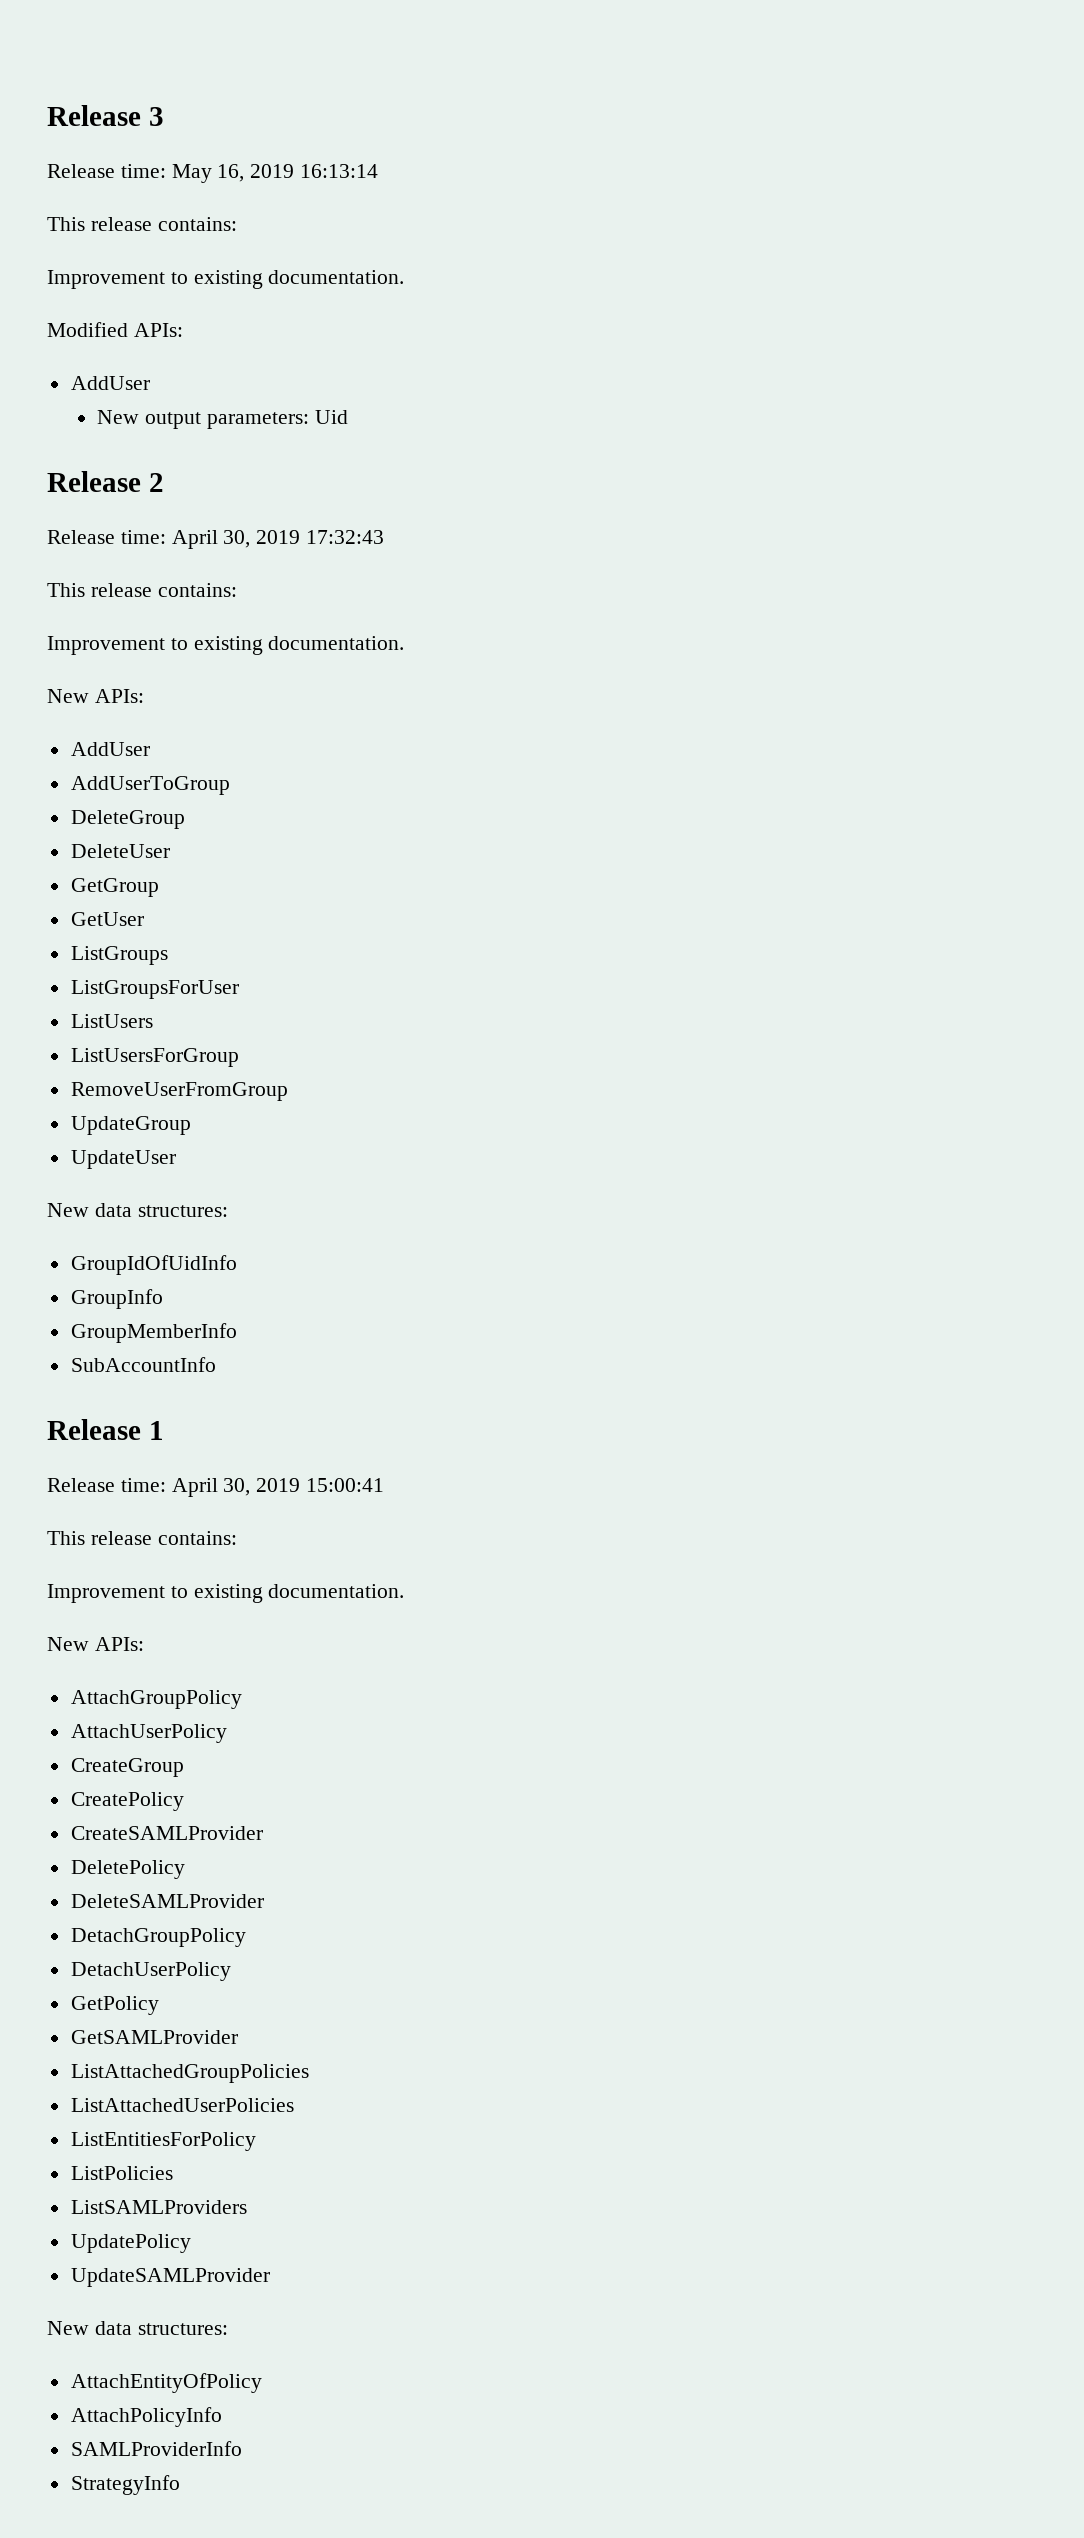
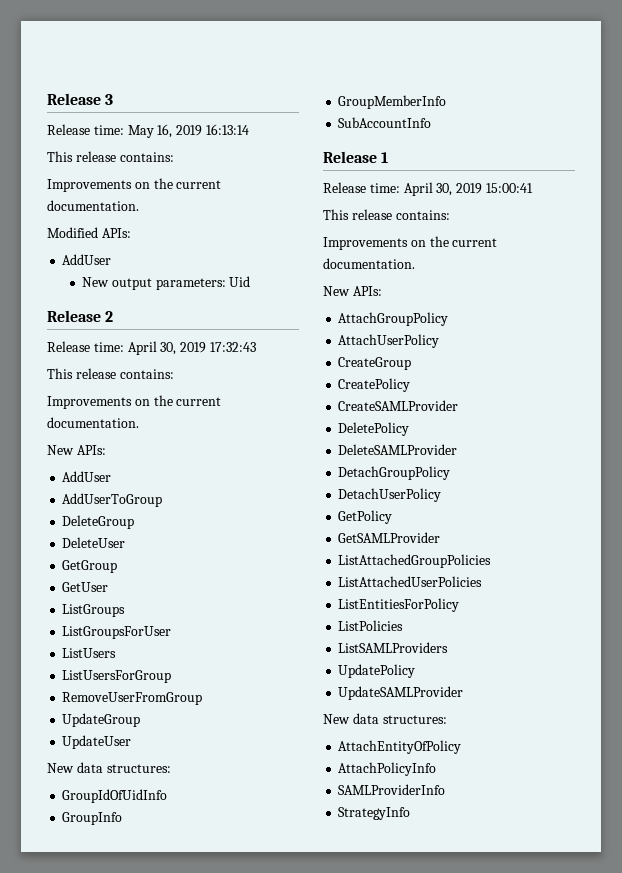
  Release time: May 16, 2019 16:13:14
  This release contains:
- Improvement to existing documentation.
+ Improvements on the current documentation.
  Release time: April 30, 2019 17:32:43
  This release contains:
- Improvement to existing documentation.
+ Improvements on the current documentation.
  Release time: April 30, 2019 15:00:41
  This release contains:
- Improvement to existing documentation.
+ Improvements on the current documentation.

